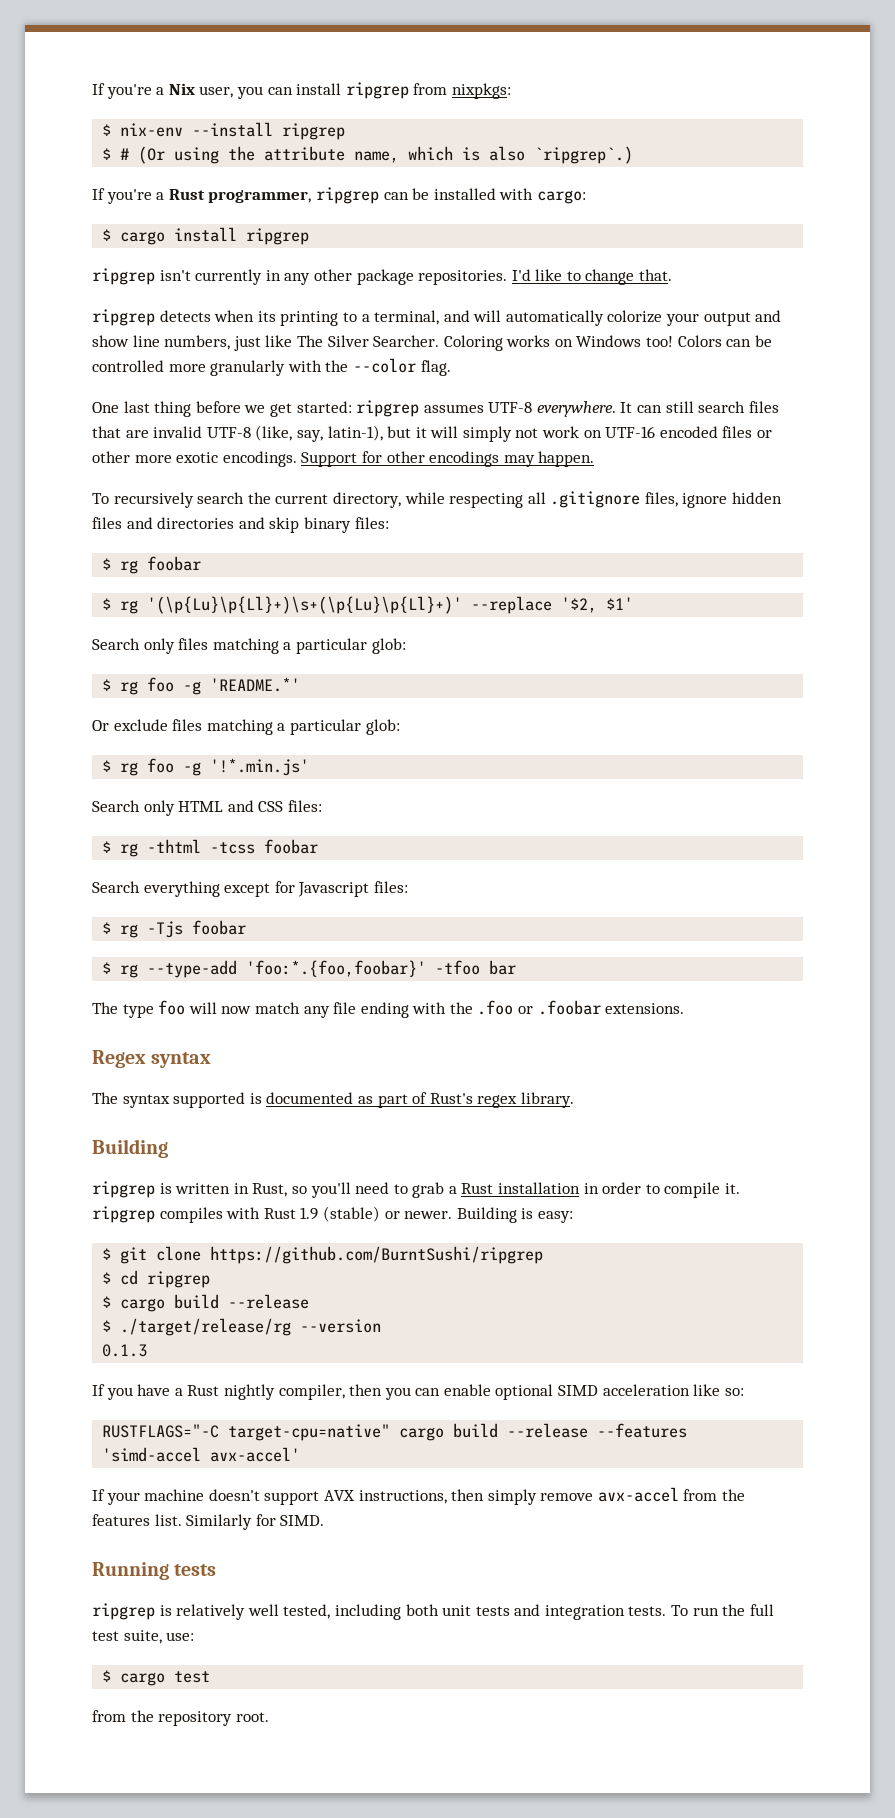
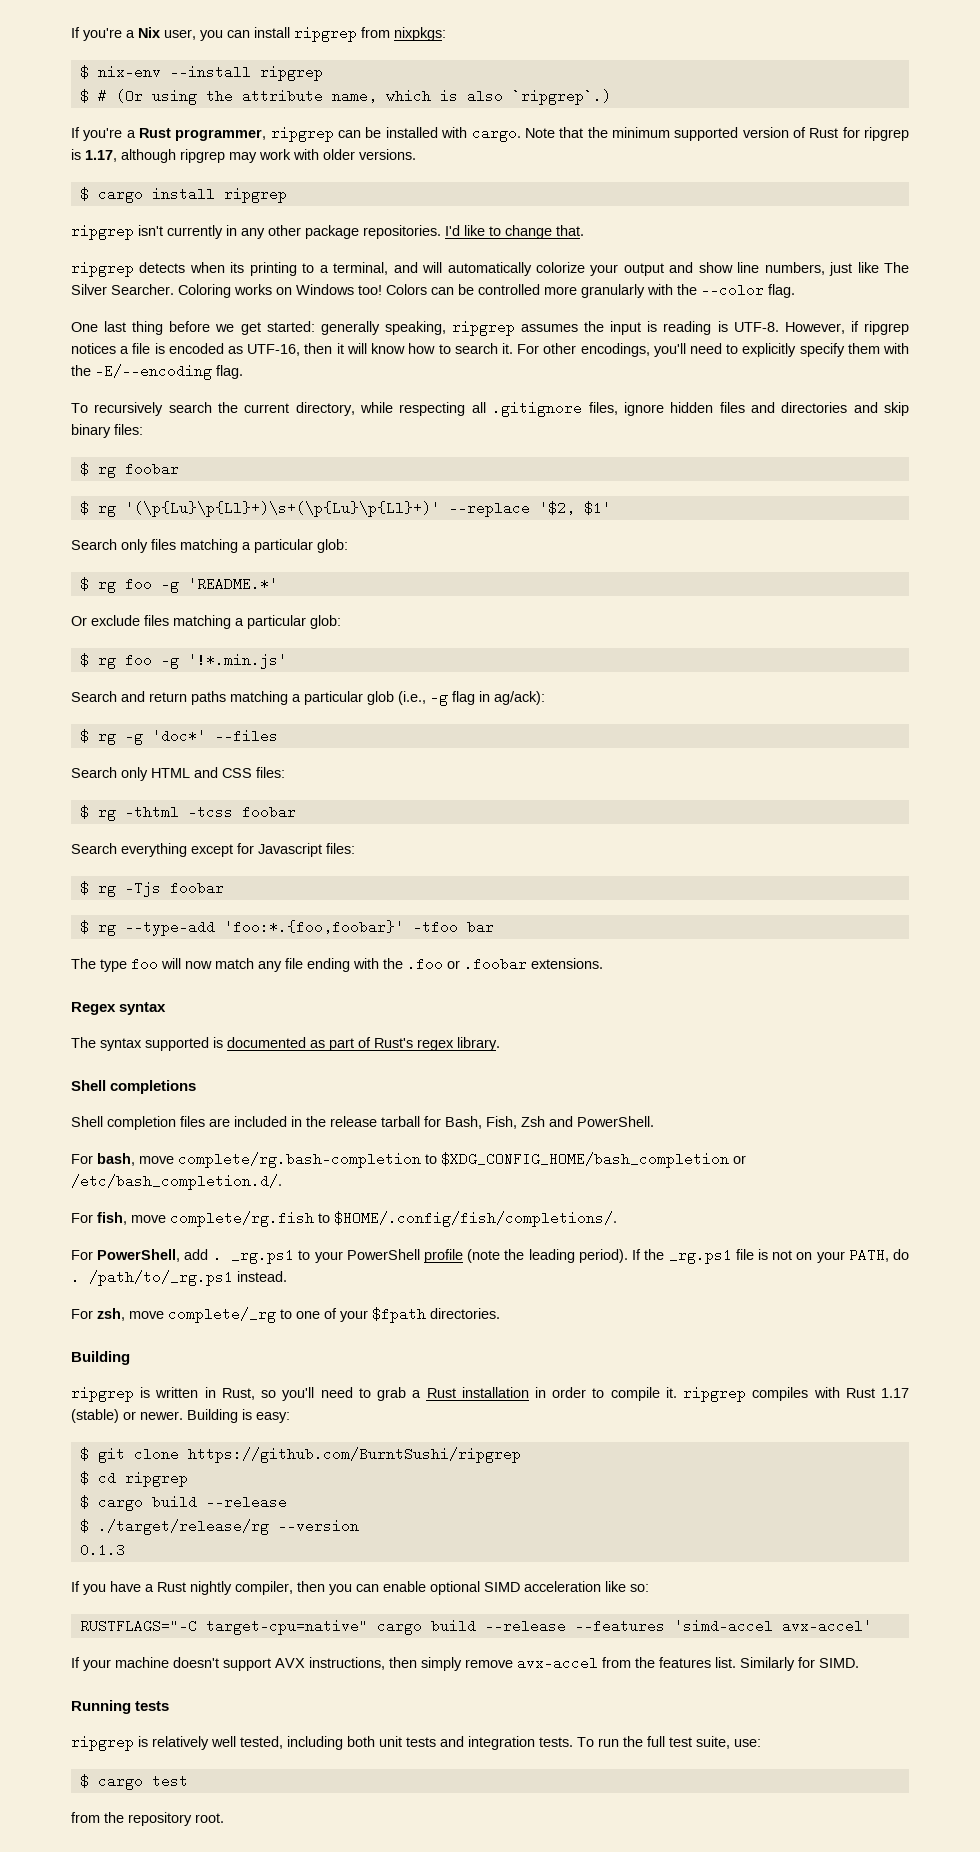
- If you're a Rust programmer, ripgrep can be installed with cargo:
+ If you're a Rust programmer, ripgrep can be installed with cargo. Note that the minimum supported version of Rust for ripgrep is 1.17, although ripgrep may work with older versions.
- One last thing before we get started: ripgrep assumes UTF-8 everywhere. It can still search files that are invalid UTF-8 (like, say, latin-1), but it will simply not work on UTF-16 encoded files or other more exotic encodings. Support for other encodings may happen.
+ One last thing before we get started: generally speaking, ripgrep assumes the input is reading is UTF-8. However, if ripgrep notices a file is encoded as UTF-16, then it will know how to search it. For other encodings, you'll need to explicitly specify them with the -E/--encoding flag.
+ Search and return paths matching a particular glob (i.e., -g flag in ag/ack):
+ $ rg -g 'doc*' --files
+ Shell completions
+ Shell completion files are included in the release tarball for Bash, Fish, Zsh and PowerShell.
+ For bash, move complete/rg.bash-completion to $XDG_CONFIG_HOME/bash_completion or /etc/bash_completion.d/.
+ For fish, move complete/rg.fish to $HOME/.config/fish/completions/.
+ For PowerShell, add . _rg.ps1 to your PowerShell profile (note the leading period). If the _rg.ps1 file is not on your PATH, do . /path/to/_rg.ps1 instead.
+ For zsh, move complete/_rg to one of your $fpath directories.
- ripgrep is written in Rust, so you'll need to grab a Rust installation in order to compile it. ripgrep compiles with Rust 1.9 (stable) or newer.
+ ripgrep is written in Rust, so you'll need to grab a Rust installation in order to compile it. ripgrep compiles with Rust 1.17 (stable) or newer.

